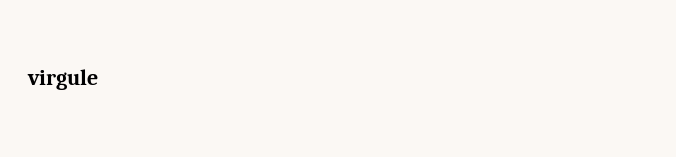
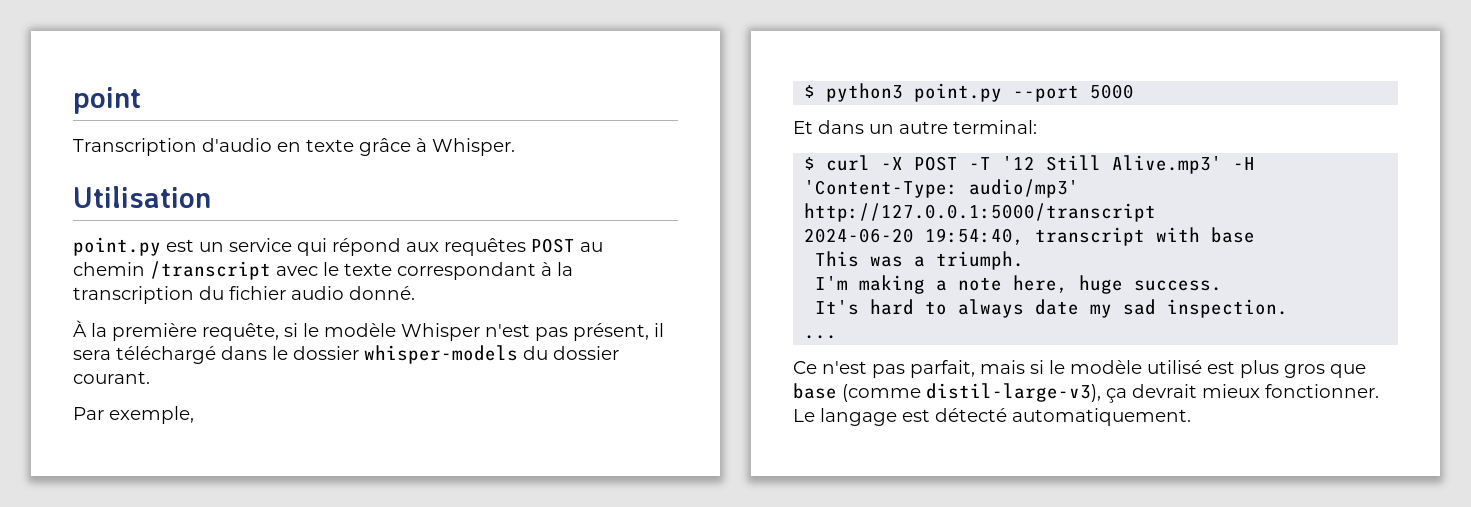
- virgule
+ point
+ Transcription d'audio en texte grâce à Whisper.
+ Utilisation
+ point.py est un service qui répond aux requêtes POST au chemin /transcript avec le texte correspondant à la transcription du fichier audio donné.
+ À la première requête, si le modèle Whisper n'est pas présent, il sera téléchargé dans le dossier whisper-models du dossier courant.
+ Par exemple,
+ $ python3 point.py --port 5000
+ Et dans un autre terminal:
+ $ curl -X POST -T '12 Still Alive.mp3' -H 'Content-Type: audio/mp3' http://127.0.0.1:5000/transcript
+ 2024-06-20 19:54:40, transcript with base
+ This was a triumph.
+ I'm making a note here, huge success.
+ It's hard to always date my sad inspection.
+ ...
+ Ce n'est pas parfait, mais si le modèle utilisé est plus gros que base (comme distil-large-v3), ça devrait mieux fonctionner. Le langage est détecté automatiquement.

